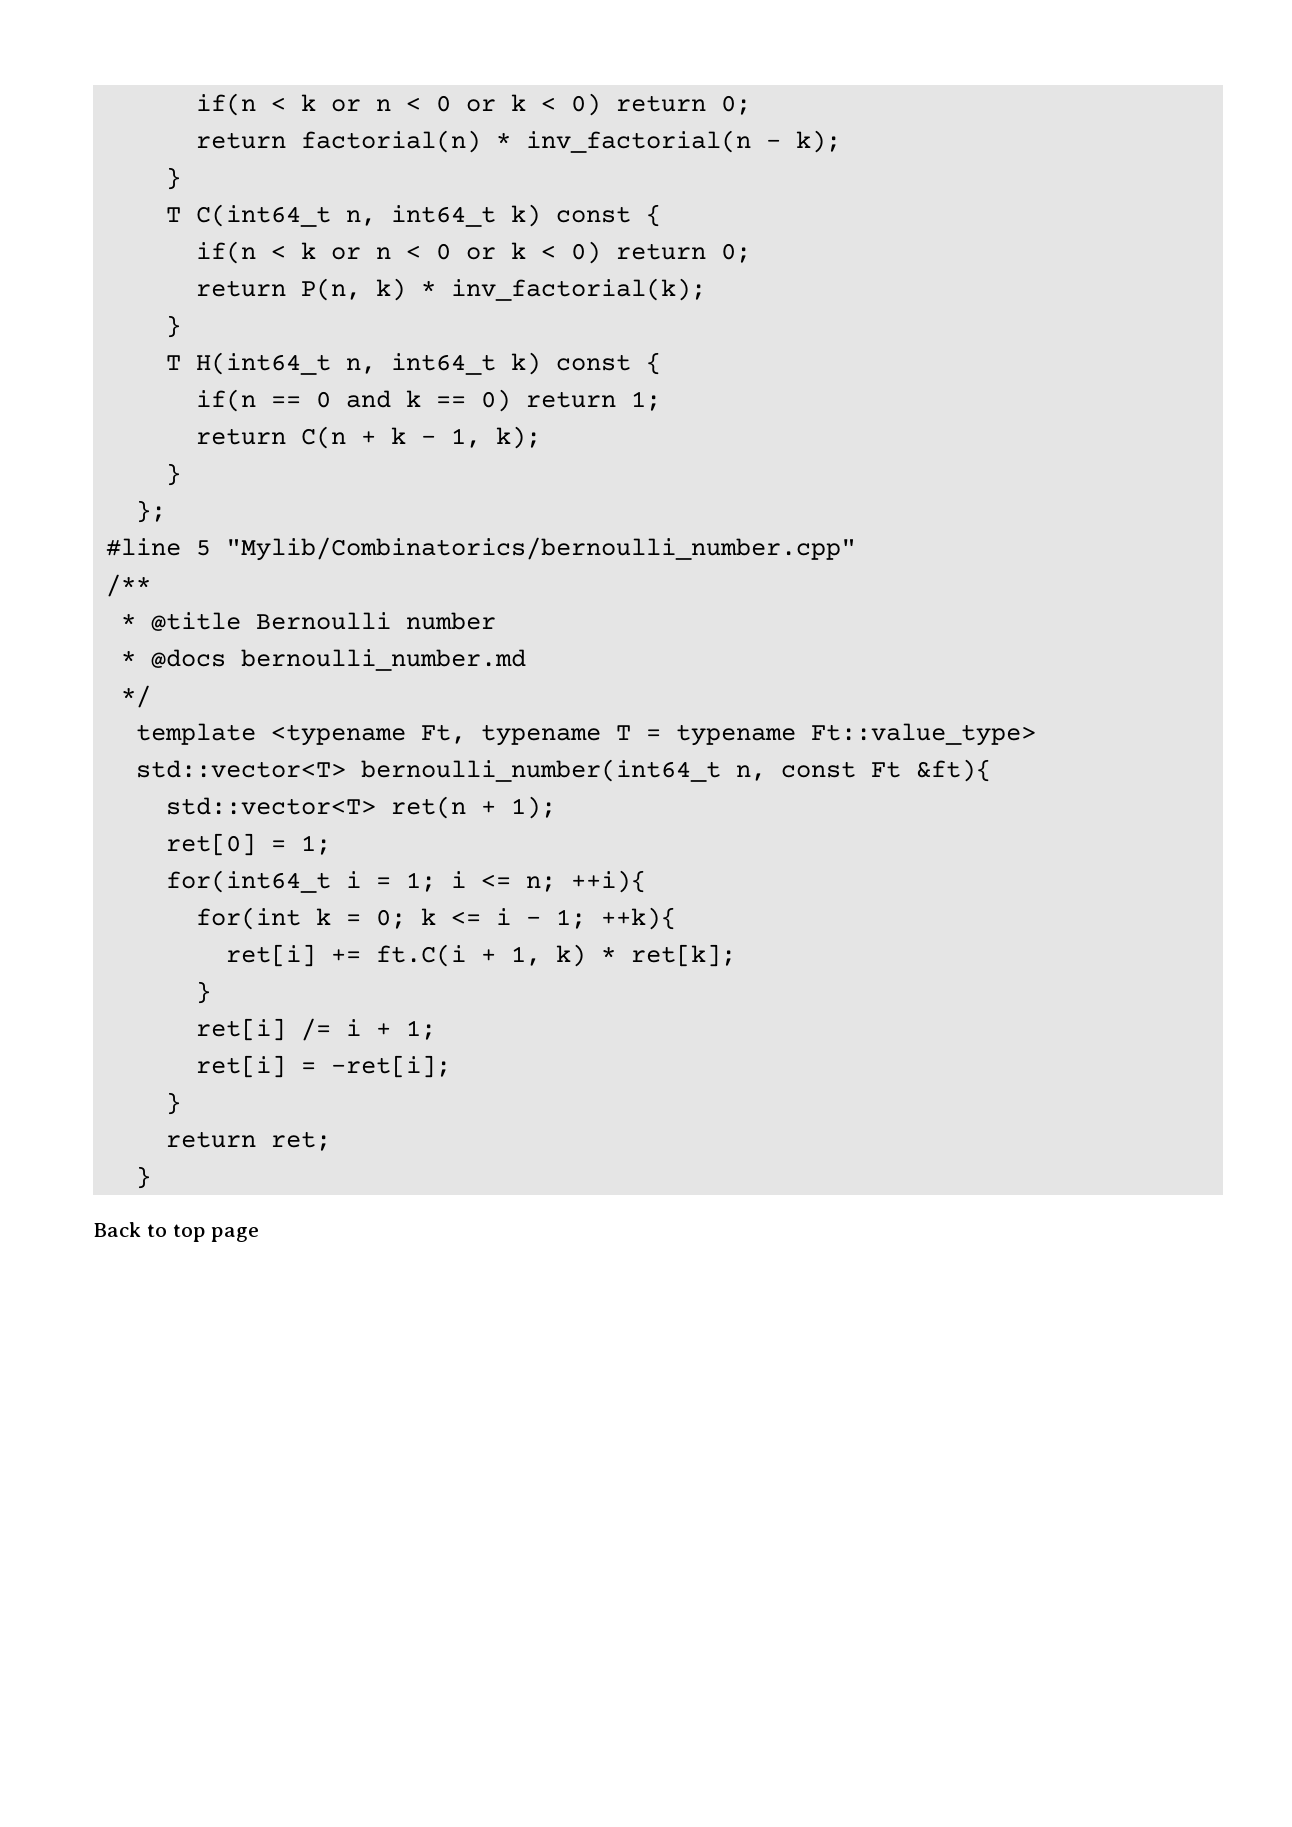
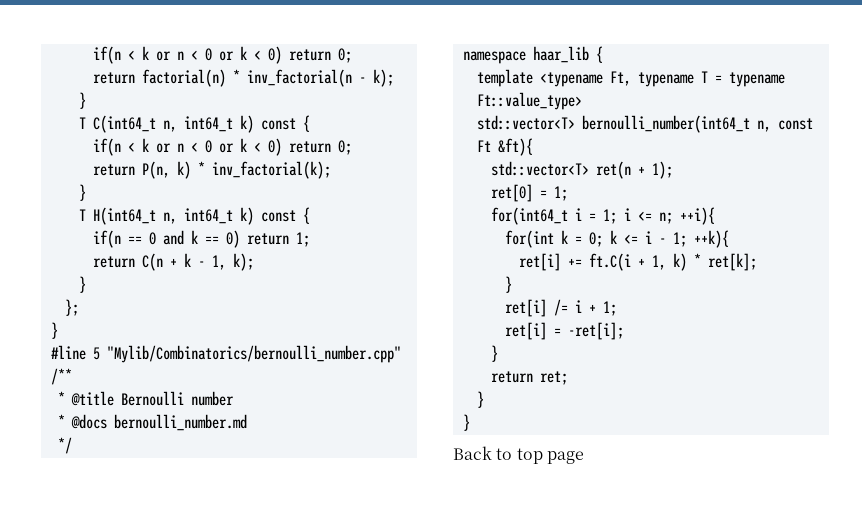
  };
+ }
+ namespace haar_lib {
  return ret;
+ }

